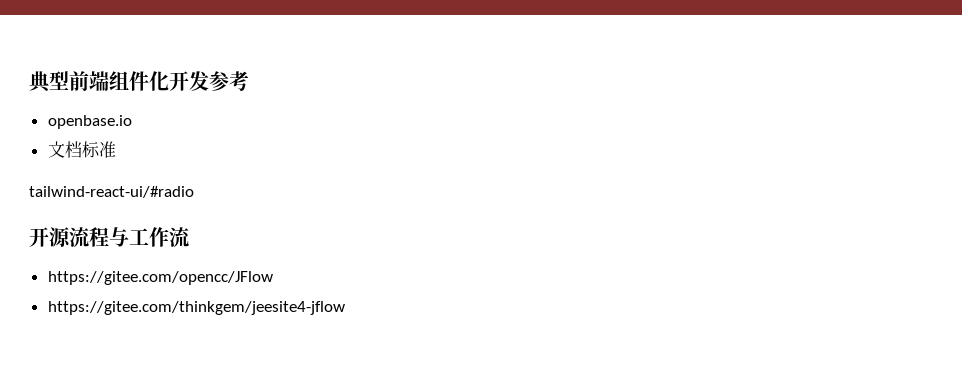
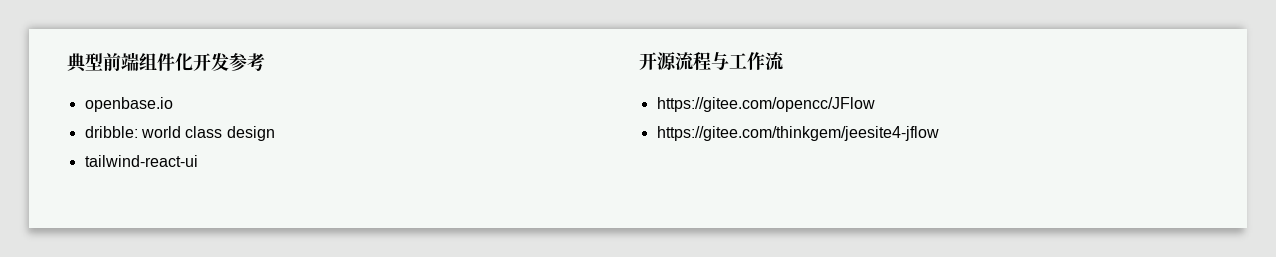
- 文档标准
- tailwind-react-ui/#radio
+ dribble: world class design
+ tailwind-react-ui

